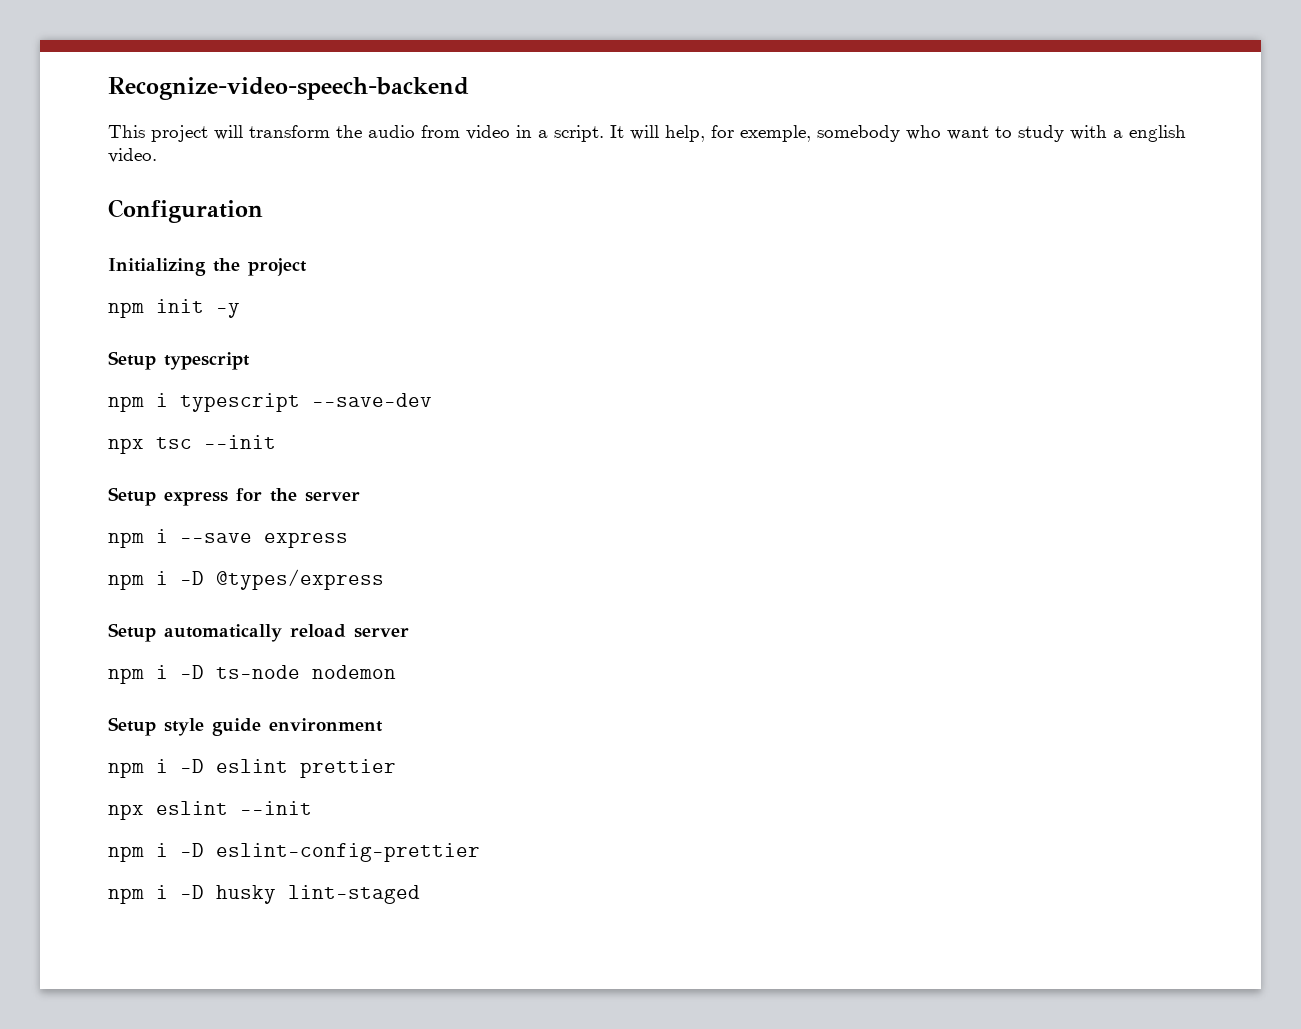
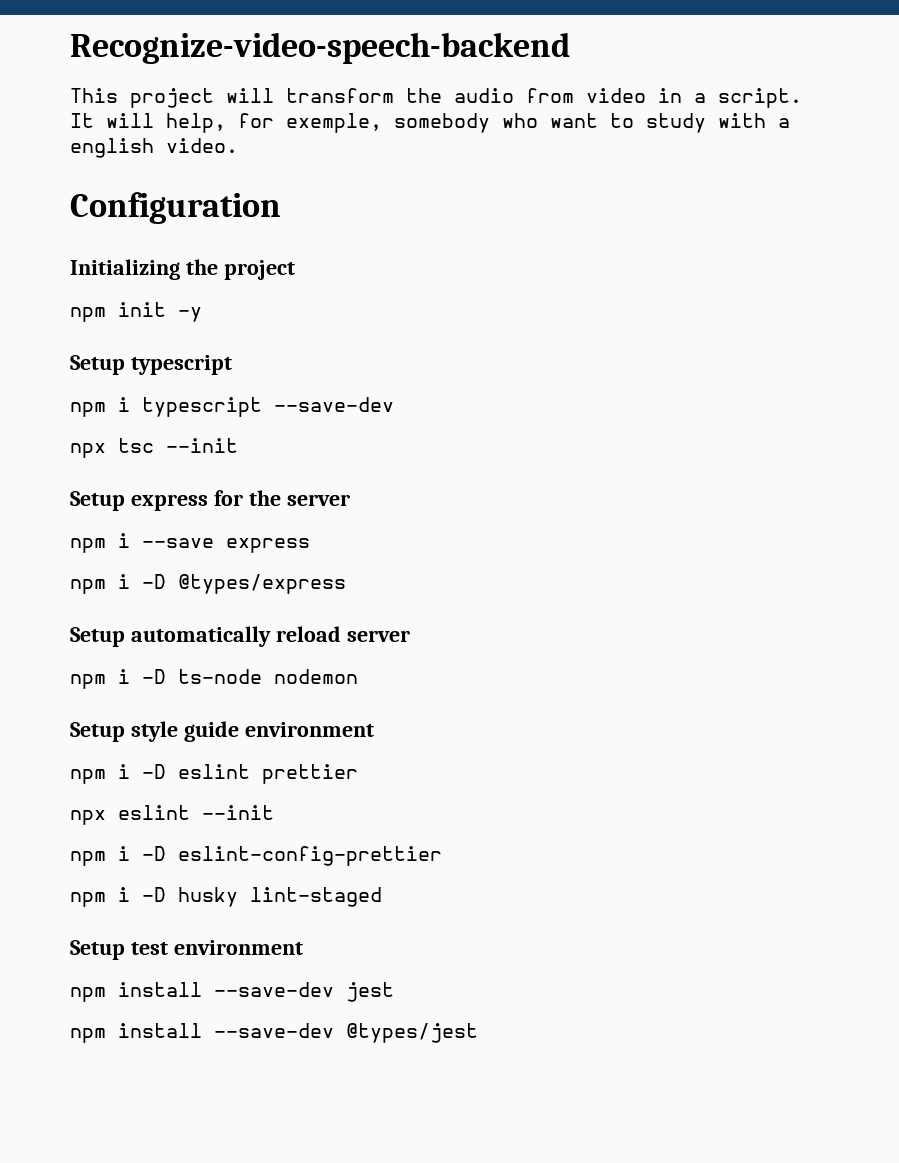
+ Setup test environment
+ npm install --save-dev jest
+ npm install --save-dev @types/jest

